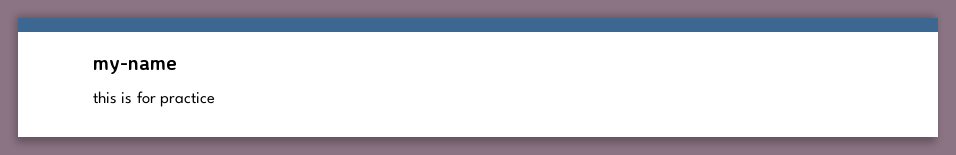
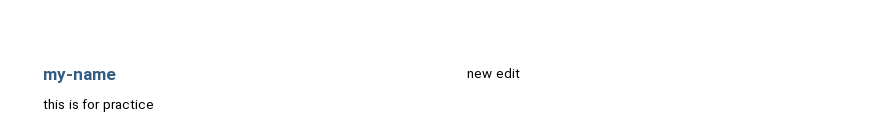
+ new edit

